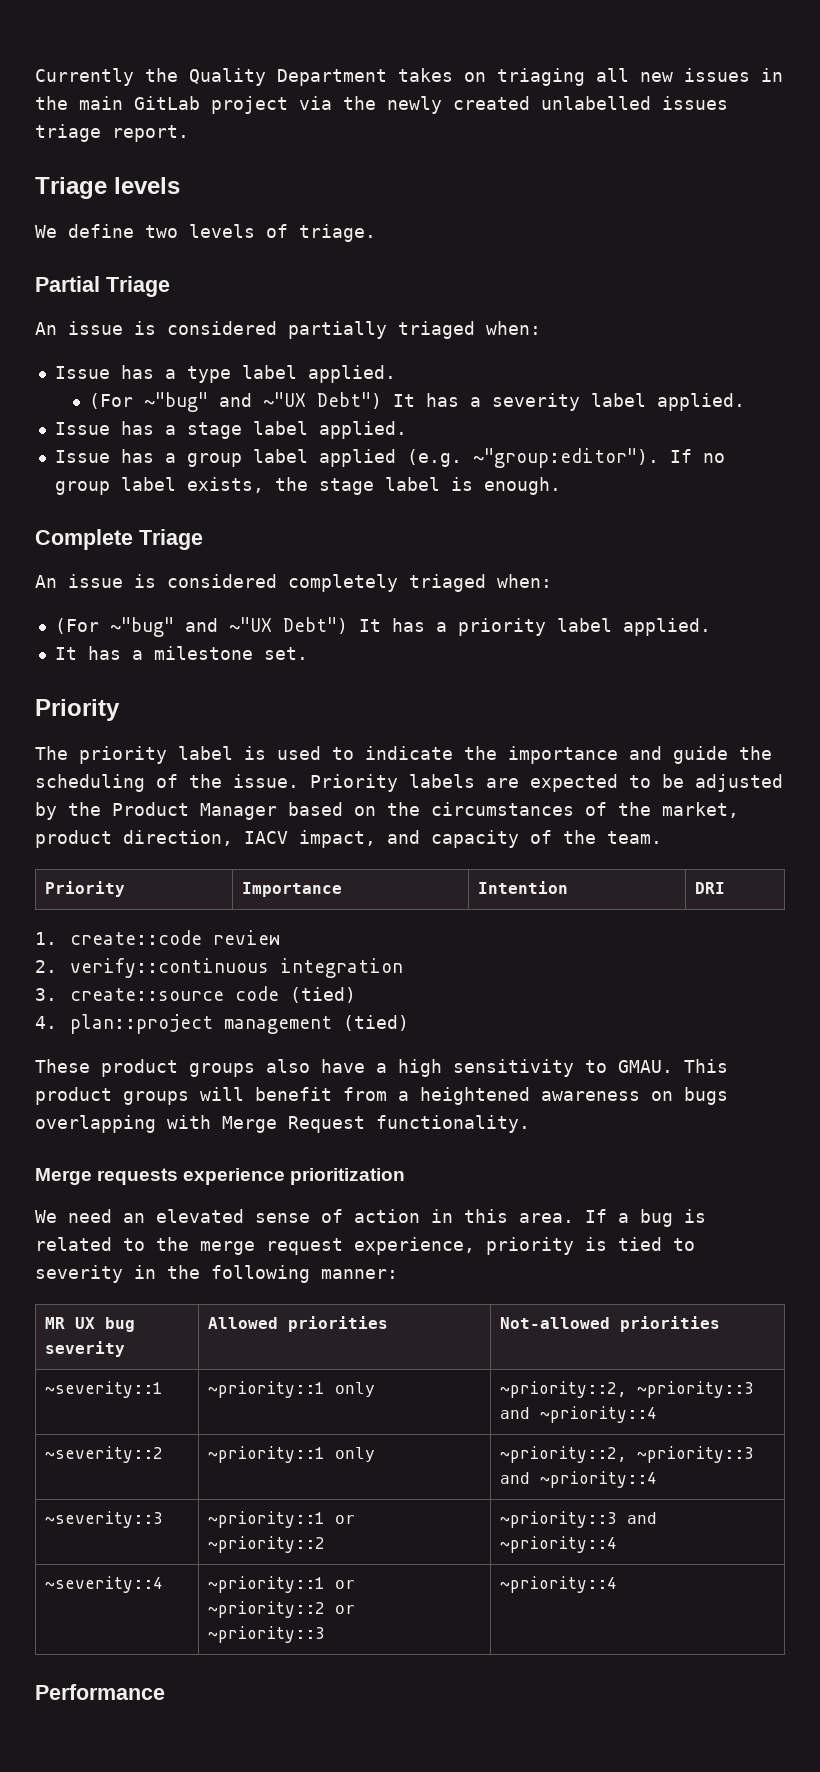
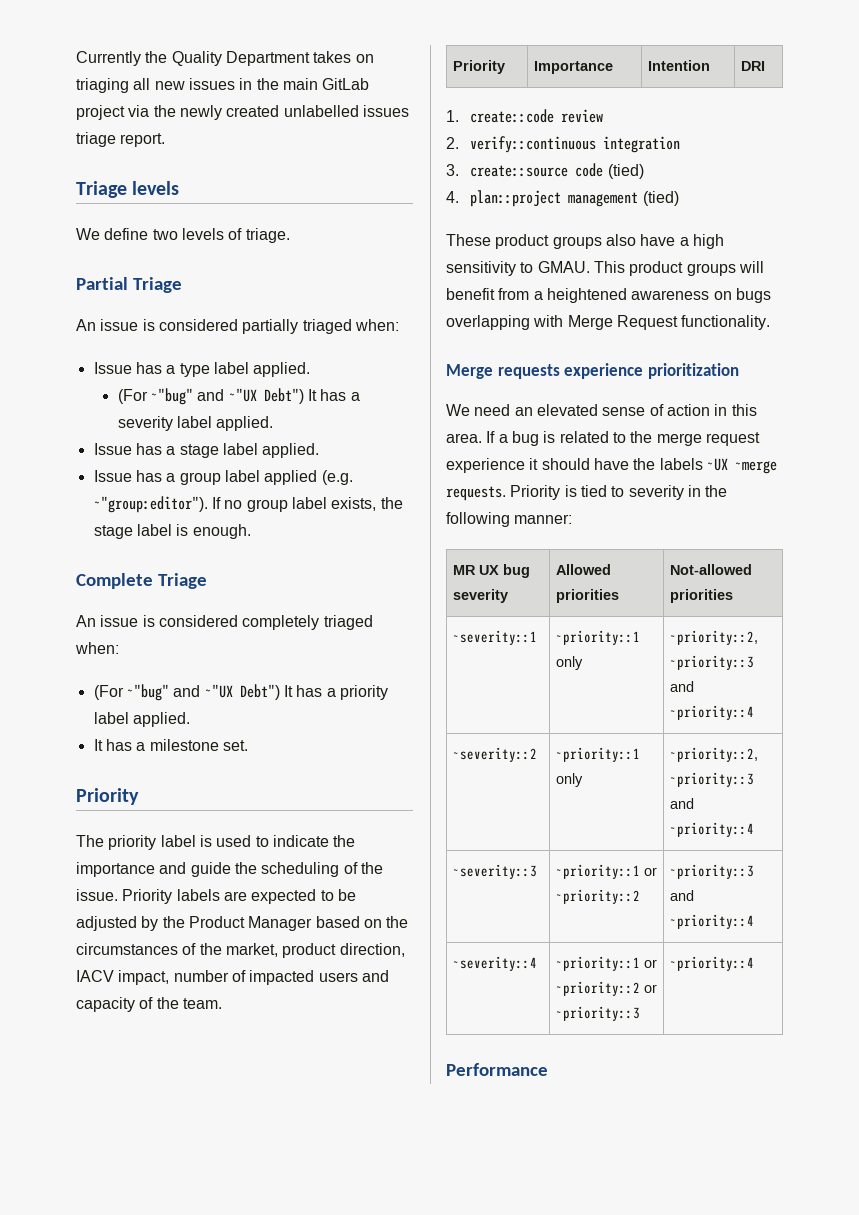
- Priority labels are expected to be adjusted by the Product Manager based on the circumstances of the market, product direction, IACV impact, and capacity of the team.
+ Priority labels are expected to be adjusted by the Product Manager based on the circumstances of the market, product direction, IACV impact, number of impacted users and capacity of the team.
- If a bug is related to the merge request experience, priority is tied to severity in the following manner:
+ If a bug is related to the merge request experience it should have the labels ~UX ~merge requests. Priority is tied to severity in the following manner:

